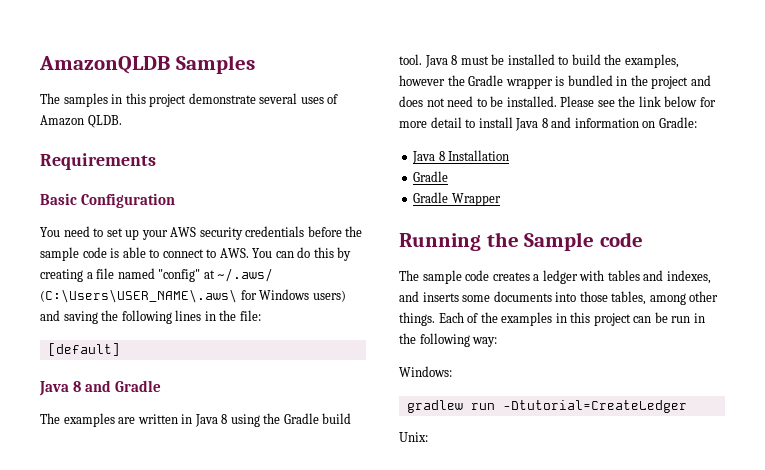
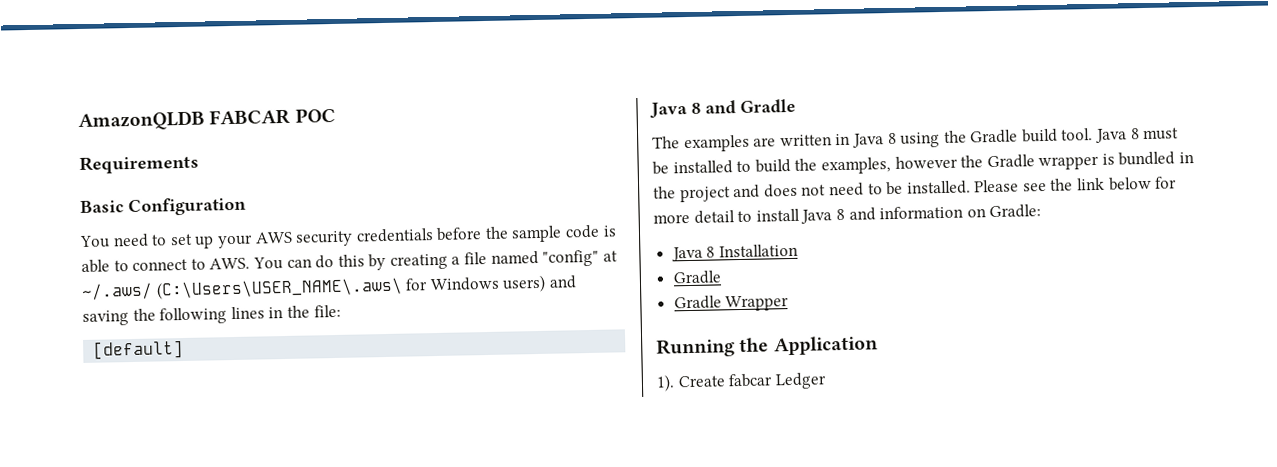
- AmazonQLDB Samples
- The samples in this project demonstrate several uses of Amazon QLDB.
+ AmazonQLDB FABCAR POC
- Running the Sample code
- The sample code creates a ledger with tables and indexes, and inserts some documents into those tables, among other things. Each of the examples in this project can be run in the following way:
- Windows:
- gradlew run -Dtutorial=CreateLedger
- Unix:
+ Running the Application
+ 1). Create fabcar Ledger

